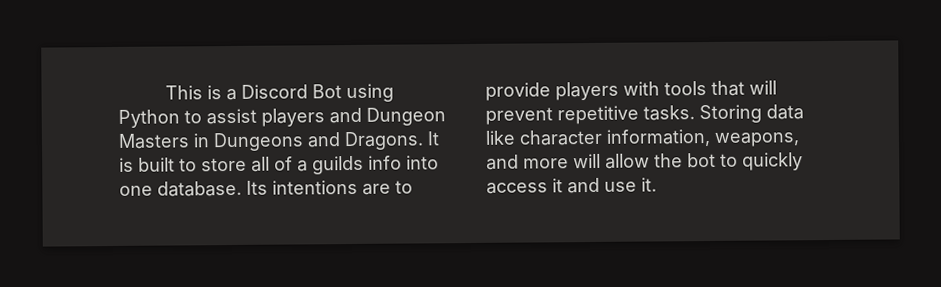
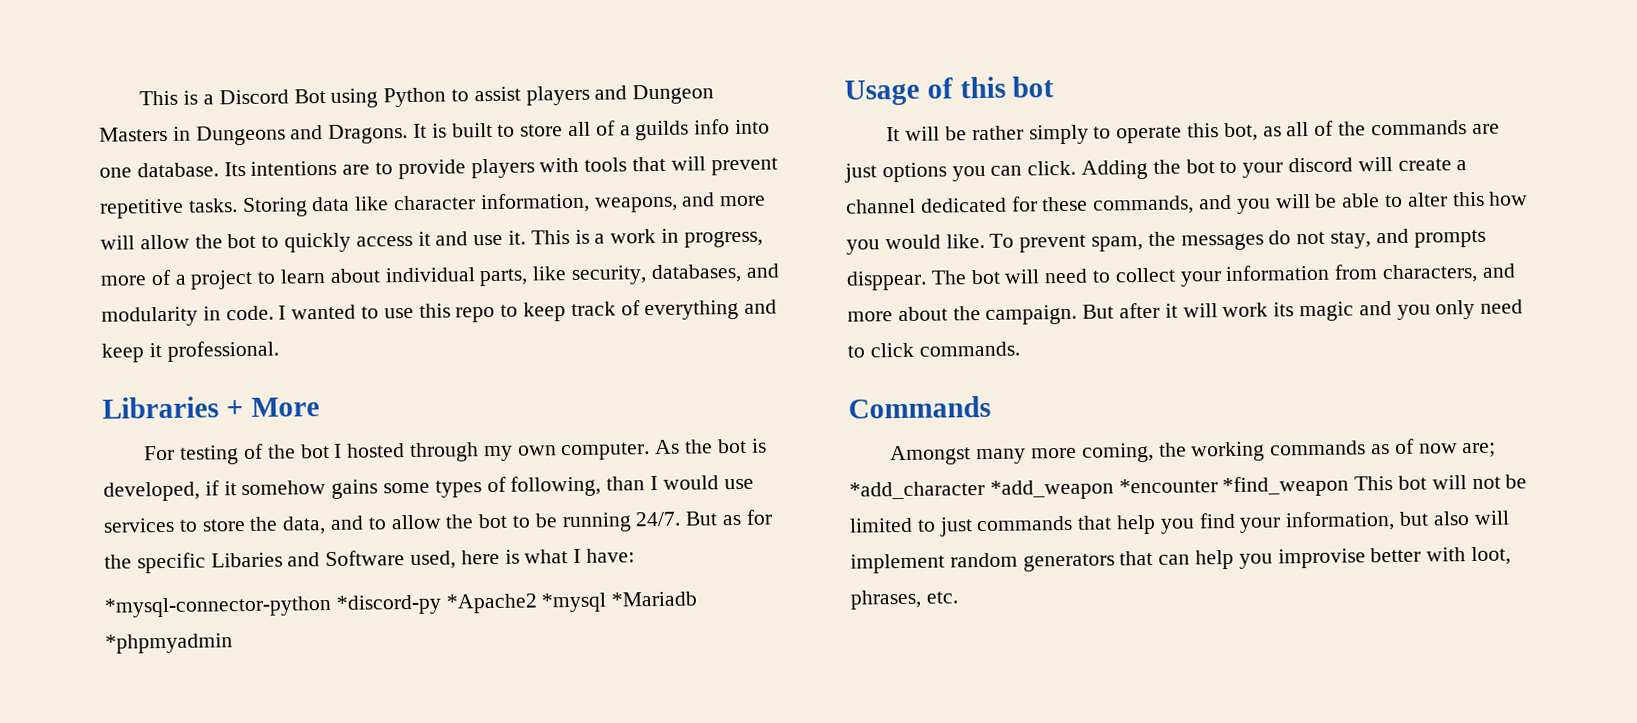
+ This is a work in progress, more of a project to learn about individual parts, like security, databases, and modularity in code. I wanted to use this repo to keep track of everything and keep it professional.
+ Libraries + More
+ For testing of the bot I hosted through my own computer. As the bot is developed, if it somehow gains some types of following, than I would use services to store the data, and to allow the bot to be running 24/7. But as for the specific Libaries and Software used, here is what I have:
+ *mysql-connector-python *discord-py *Apache2 *mysql *Mariadb *phpmyadmin
+ Usage of this bot
+ It will be rather simply to operate this bot, as all of the commands are just options you can click. Adding the bot to your discord will create a channel dedicated for these commands, and you will be able to alter this how you would like. To prevent spam, the messages do not stay, and prompts disppear. The bot will need to collect your information from characters, and more about the campaign. But after it will work its magic and you only need to click commands.
+ Commands
+ Amongst many more coming, the working commands as of now are; *add_character *add_weapon *encounter *find_weapon This bot will not be limited to just commands that help you find your information, but also will implement random generators that can help you improvise better with loot, phrases, etc.

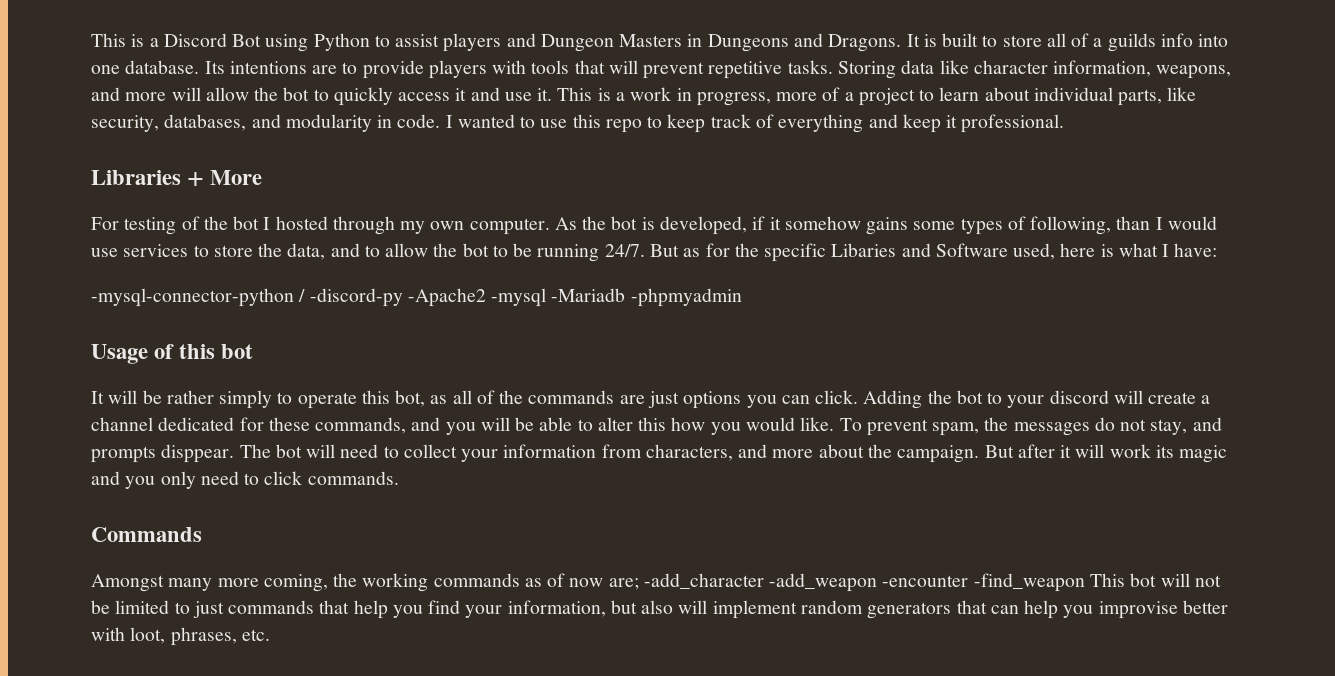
- *mysql-connector-python *discord-py *Apache2 *mysql *Mariadb *phpmyadmin
+ -mysql-connector-python / -discord-py -Apache2 -mysql -Mariadb -phpmyadmin
- Amongst many more coming, the working commands as of now are; *add_character *add_weapon *encounter *find_weapon This bot will not be limited to just commands that help you find your information, but also will implement random generators that can help you improvise better with loot, phrases, etc.
+ Amongst many more coming, the working commands as of now are; -add_character -add_weapon -encounter -find_weapon This bot will not be limited to just commands that help you find your information, but also will implement random generators that can help you improvise better with loot, phrases, etc.

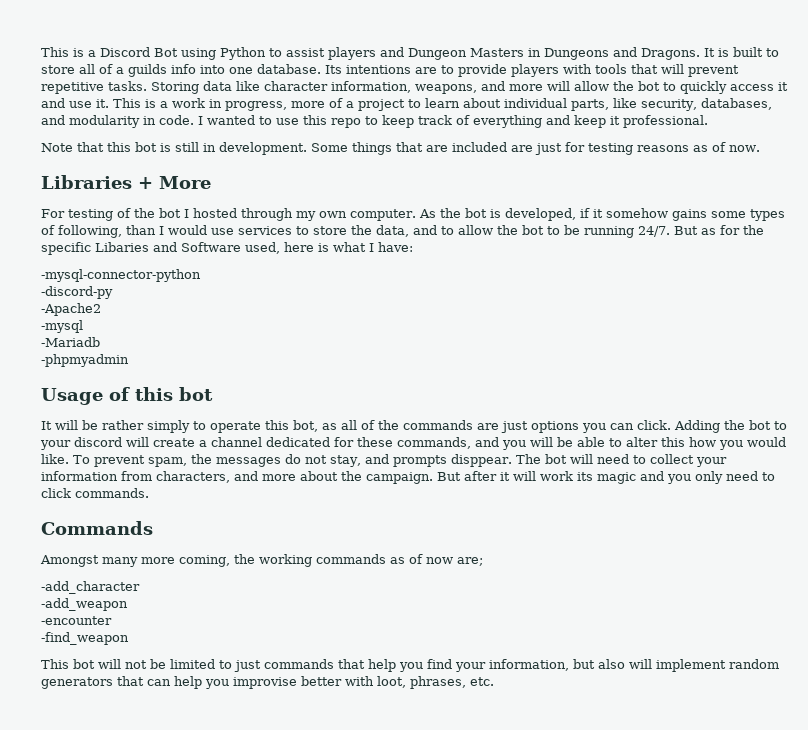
+ Note that this bot is still in development. Some things that are included are just for testing reasons as of now.
- -mysql-connector-python / -discord-py -Apache2 -mysql -Mariadb -phpmyadmin
+ -mysql-connector-python
+ -discord-py
+ -Apache2
+ -mysql
+ -Mariadb
+ -phpmyadmin
- Amongst many more coming, the working commands as of now are; -add_character -add_weapon -encounter -find_weapon This bot will not be limited to just commands that help you find your information, but also will implement random generators that can help you improvise better with loot, phrases, etc.
+ Amongst many more coming, the working commands as of now are;
+ -add_character
+ -add_weapon
+ -encounter
+ -find_weapon
+ This bot will not be limited to just commands that help you find your information, but also will implement random generators that can help you improvise better with loot, phrases, etc.

